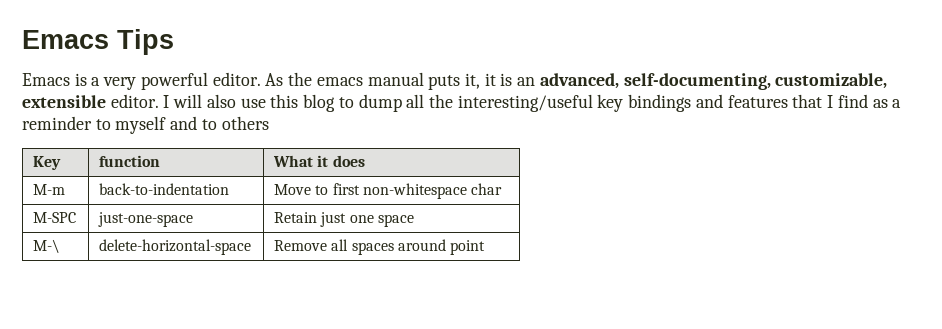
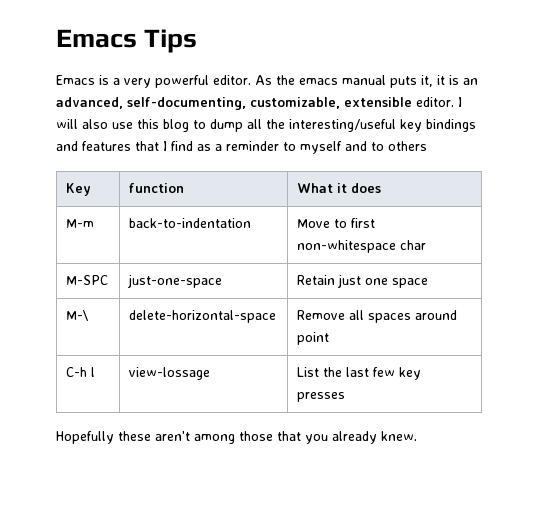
+ C-h l | view-lossage | List the last few key presses
+ Hopefully these aren't among those that you already knew.

